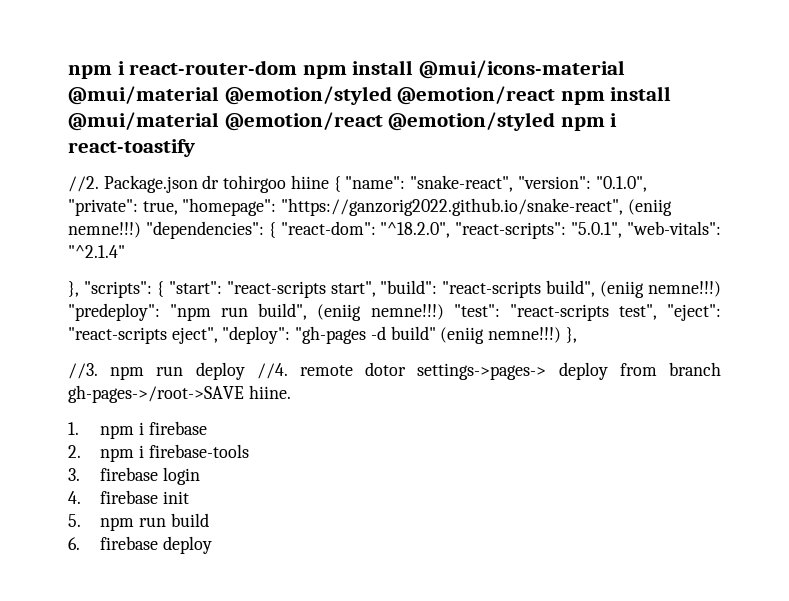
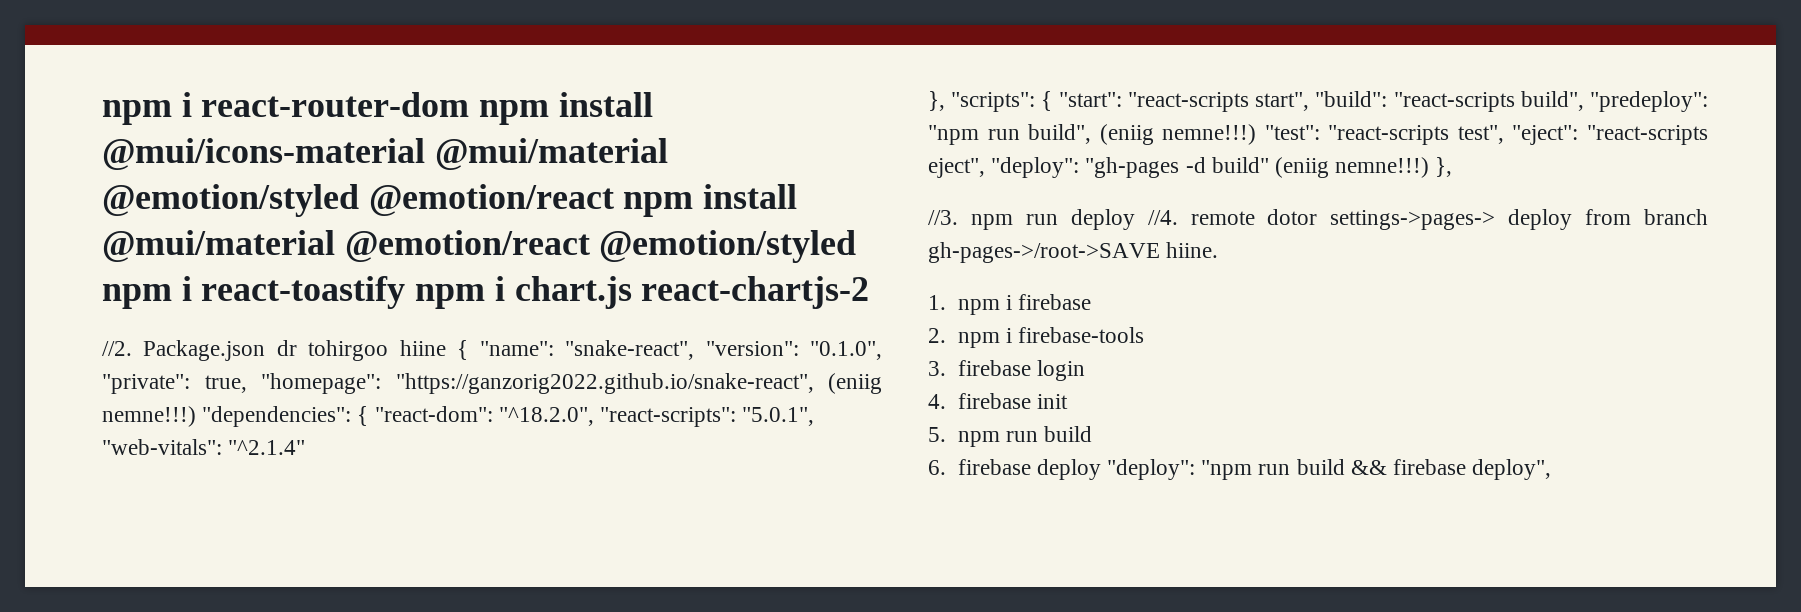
- npm i react-router-dom npm install @mui/icons-material @mui/material @emotion/styled @emotion/react npm install @mui/material @emotion/react @emotion/styled npm i react-toastify
+ npm i react-router-dom npm install @mui/icons-material @mui/material @emotion/styled @emotion/react npm install @mui/material @emotion/react @emotion/styled npm i react-toastify npm i chart.js react-chartjs-2
- }, "scripts": { "start": "react-scripts start", "build": "react-scripts build", (eniig nemne!!!) "predeploy": "npm run build", (eniig nemne!!!)
+ }, "scripts": { "start": "react-scripts start", "build": "react-scripts build", "predeploy": "npm run build", (eniig nemne!!!)
- 6. firebase deploy
+ 6. firebase deploy "deploy": "npm run build && firebase deploy",

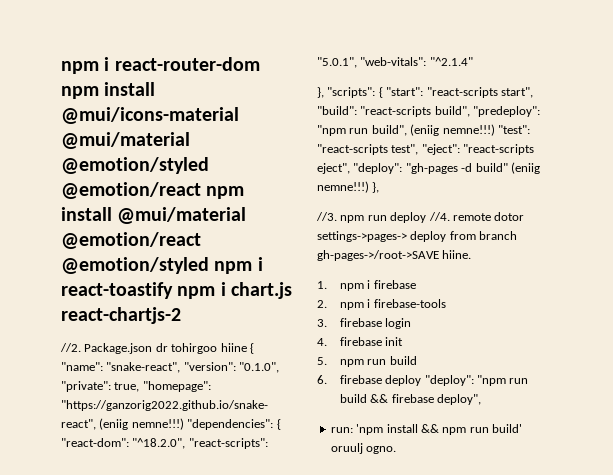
+ run: 'npm install && npm run build' oruulj ogno.

